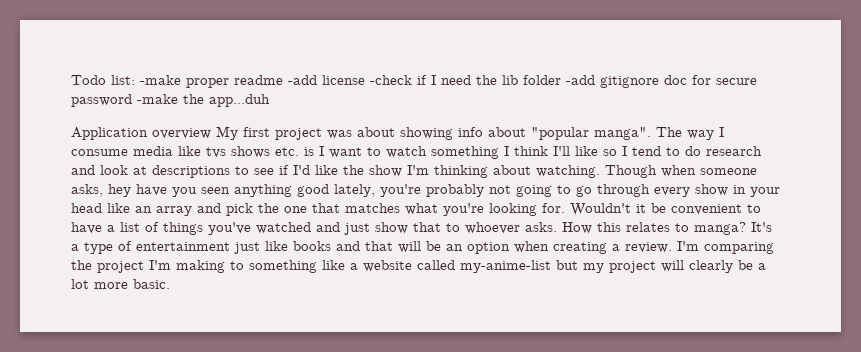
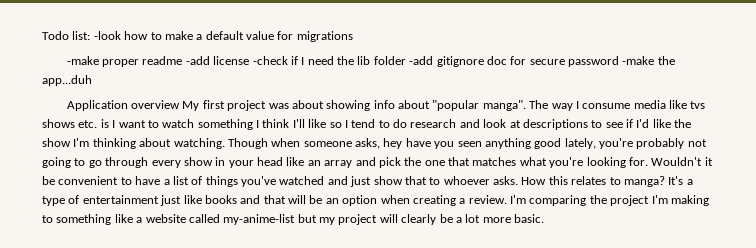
- Todo list: -make proper readme -add license -check if I need the lib folder -add gitignore doc for secure password -make the app...duh
+ Todo list: -look how to make a default value for migrations
+ -make proper readme -add license -check if I need the lib folder -add gitignore doc for secure password -make the app...duh

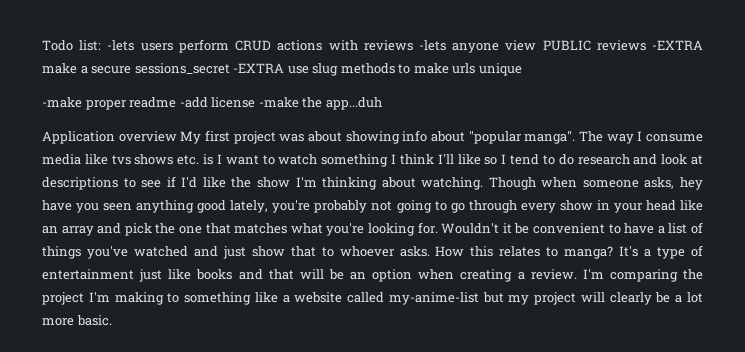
- Todo list: -look how to make a default value for migrations
+ Todo list: -lets users perform CRUD actions with reviews -lets anyone view PUBLIC reviews -EXTRA make a secure sessions_secret -EXTRA use slug methods to make urls unique
- -make proper readme -add license -check if I need the lib folder -add gitignore doc for secure password -make the app...duh
+ -make proper readme -add license -make the app...duh

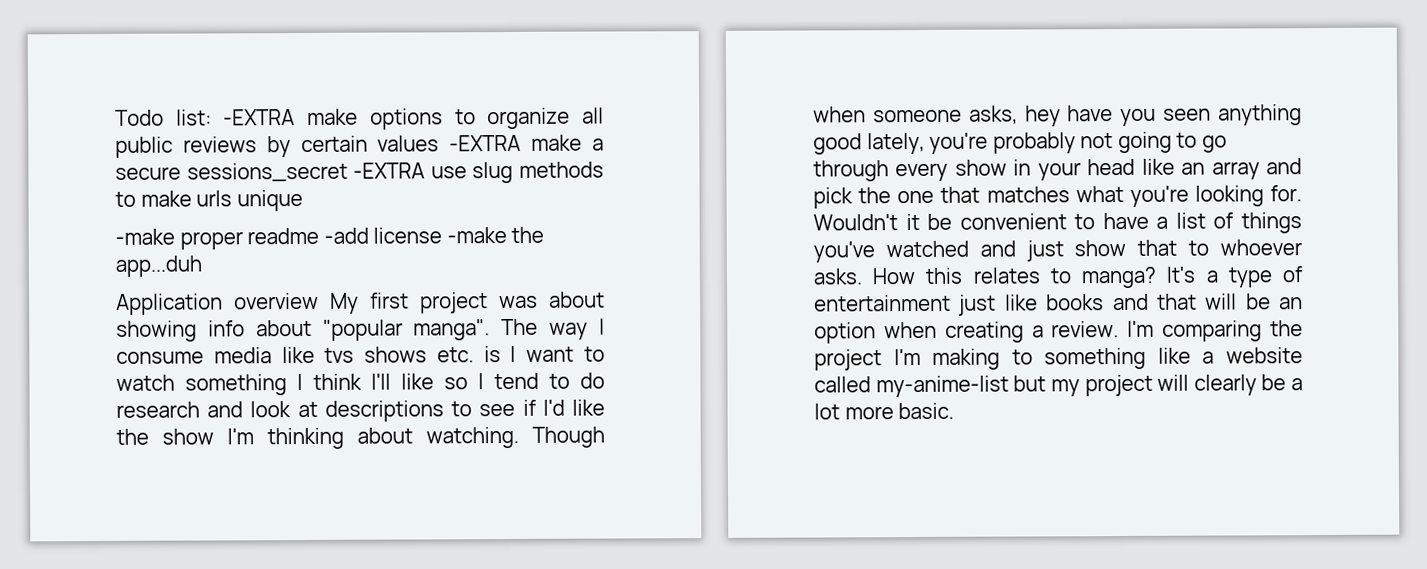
- Todo list: -lets users perform CRUD actions with reviews -lets anyone view PUBLIC reviews -EXTRA make a secure sessions_secret -EXTRA use slug methods to make urls unique
+ Todo list: -EXTRA make options to organize all public reviews by certain values -EXTRA make a secure sessions_secret -EXTRA use slug methods to make urls unique

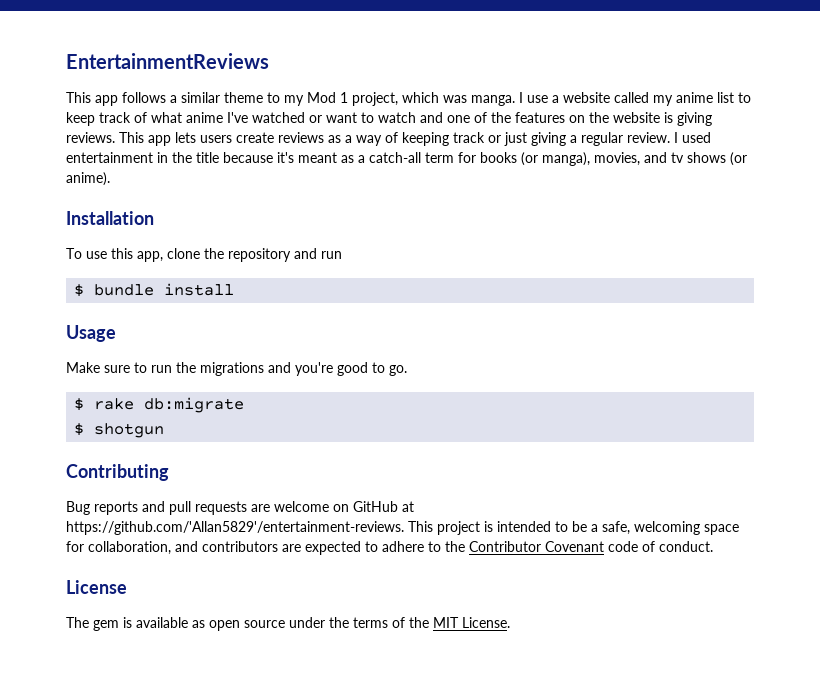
- Todo list: -EXTRA make options to organize all public reviews by certain values -EXTRA make a secure sessions_secret -EXTRA use slug methods to make urls unique
- -make proper readme -add license -make the app...duh
- Application overview My first project was about showing info about "popular manga". The way I consume media like tvs shows etc. is I want to watch something I think I'll like so I tend to do research and look at descriptions to see if I'd like the show I'm thinking about watching. Though when someone asks, hey have you seen anything good lately, you're probably not going to go through every show in your head like an array and pick the one that matches what you're looking for. Wouldn't it be convenient to have a list of things you've watched and just show that to whoever asks. How this relates to manga? It's a type of entertainment just like books and that will be an option when creating a review. I'm comparing the project I'm making to something like a website called my-anime-list but my project will clearly be a lot more basic.
+ EntertainmentReviews
+ This app follows a similar theme to my Mod 1 project, which was manga. I use a website called my anime list to keep track of what anime I've watched or want to watch and one of the features on the website is giving reviews. This app lets users create reviews as a way of keeping track or just giving a regular review. I used entertainment in the title because it's meant as a catch-all term for books (or manga), movies, and tv shows (or anime).
+ Installation
+ To use this app, clone the repository and run
+ $ bundle install
+ Usage
+ Make sure to run the migrations and you're good to go.
+ $ rake db:migrate
+ $ shotgun
+ Contributing
+ Bug reports and pull requests are welcome on GitHub at https://github.com/'Allan5829'/entertainment-reviews. This project is intended to be a safe, welcoming space for collaboration, and contributors are expected to adhere to the Contributor Covenant code of conduct.
+ License
+ The gem is available as open source under the terms of the MIT License.

